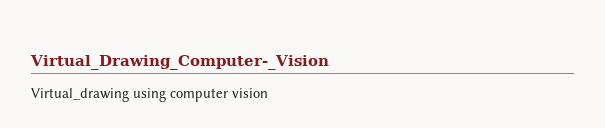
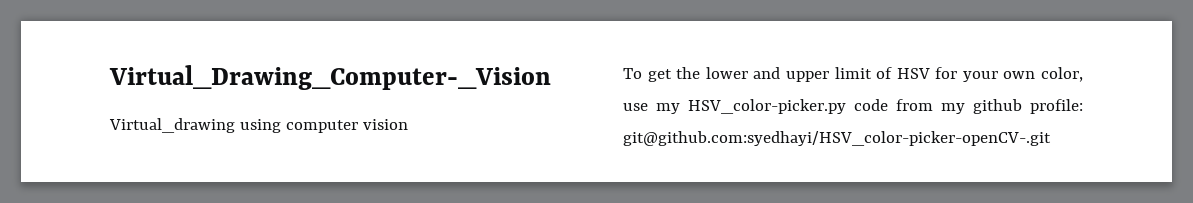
+ To get the lower and upper limit of HSV for your own color, use my HSV_color-picker.py code from my github profile: git@github.com:syedhayi/HSV_color-picker-openCV-.git

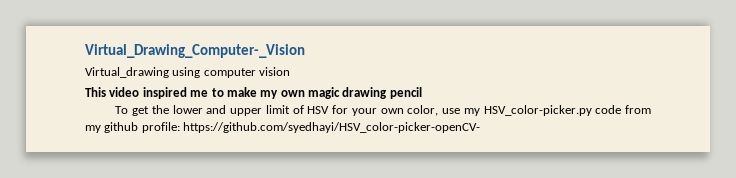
+ This video inspired me to make my own magic drawing pencil
- To get the lower and upper limit of HSV for your own color, use my HSV_color-picker.py code from my github profile: git@github.com:syedhayi/HSV_color-picker-openCV-.git
+ To get the lower and upper limit of HSV for your own color, use my HSV_color-picker.py code from my github profile: https://github.com/syedhayi/HSV_color-picker-openCV-

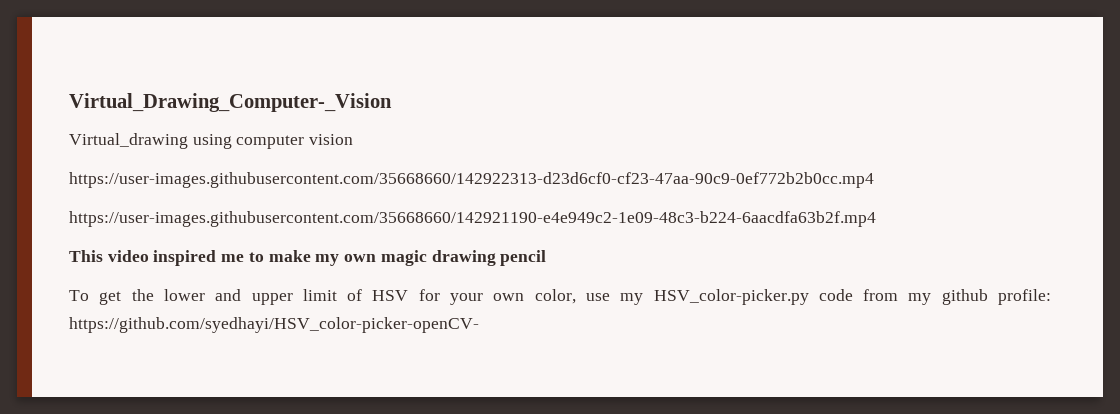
+ https://user-images.githubusercontent.com/35668660/142922313-d23d6cf0-cf23-47aa-90c9-0ef772b2b0cc.mp4
+ https://user-images.githubusercontent.com/35668660/142921190-e4e949c2-1e09-48c3-b224-6aacdfa63b2f.mp4

